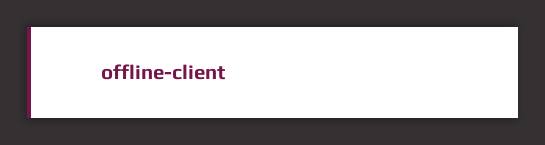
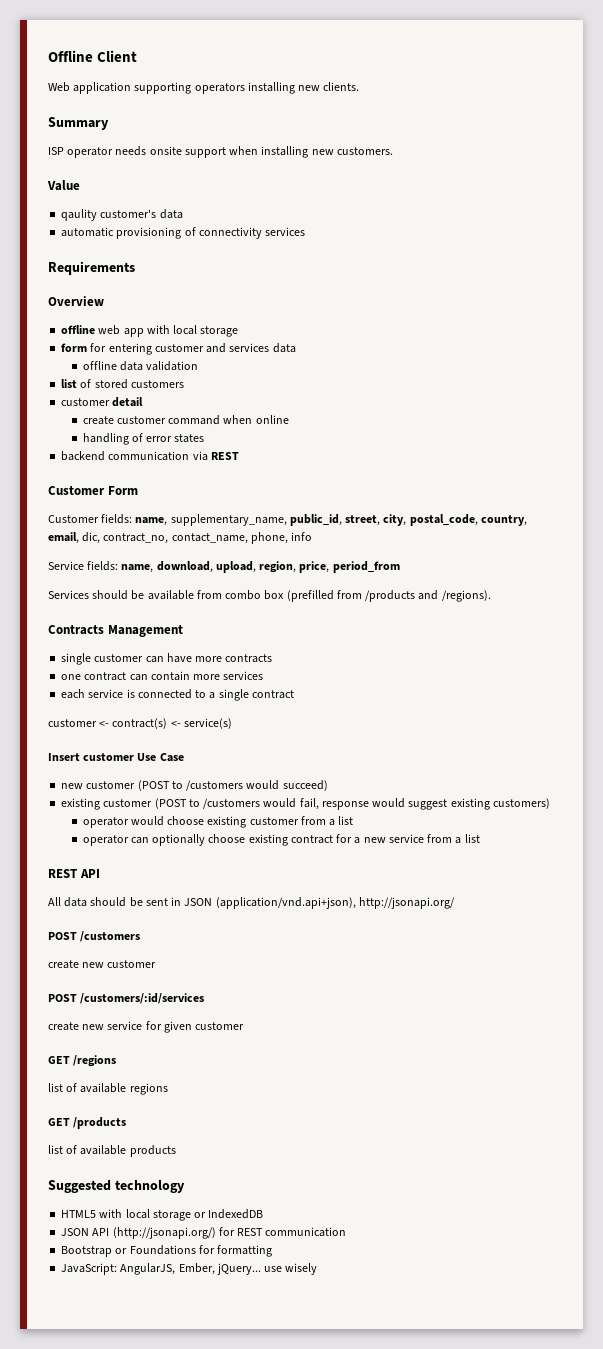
- offline-client
+ Offline Client
+ Web application supporting operators installing new clients.
+ Summary
+ ISP operator needs onsite support when installing new customers.
+ Value
+ qaulity customer's data
+ automatic provisioning of connectivity services
+ Requirements
+ Overview
+ offline web app with local storage
+ form for entering customer and services data
+ offline data validation
+ list of stored customers
+ customer detail
+ create customer command when online
+ handling of error states
+ backend communication via REST
+ Customer Form
+ Customer fields: name, supplementary_name, public_id, street, city, postal_code, country, email, dic, contract_no, contact_name, phone, info
+ Service fields: name, download, upload, region, price, period_from
+ Services should be available from combo box (prefilled from /products and /regions).
+ Contracts Management
+ single customer can have more contracts
+ one contract can contain more services
+ each service is connected to a single contract
+ customer <- contract(s) <- service(s)
+ Insert customer Use Case
+ new customer (POST to /customers would succeed)
+ existing customer (POST to /customers would fail, response would suggest existing customers)
+ operator would choose existing customer from a list
+ operator can optionally choose existing contract for a new service from a list
+ REST API
+ All data should be sent in JSON (application/vnd.api+json), http://jsonapi.org/
+ POST /customers
+ create new customer
+ POST /customers/:id/services
+ create new service for given customer
+ GET /regions
+ list of available regions
+ GET /products
+ list of available products
+ Suggested technology
+ HTML5 with local storage or IndexedDB
+ JSON API (http://jsonapi.org/) for REST communication
+ Bootstrap or Foundations for formatting
+ JavaScript: AngularJS, Ember, jQuery... use wisely

